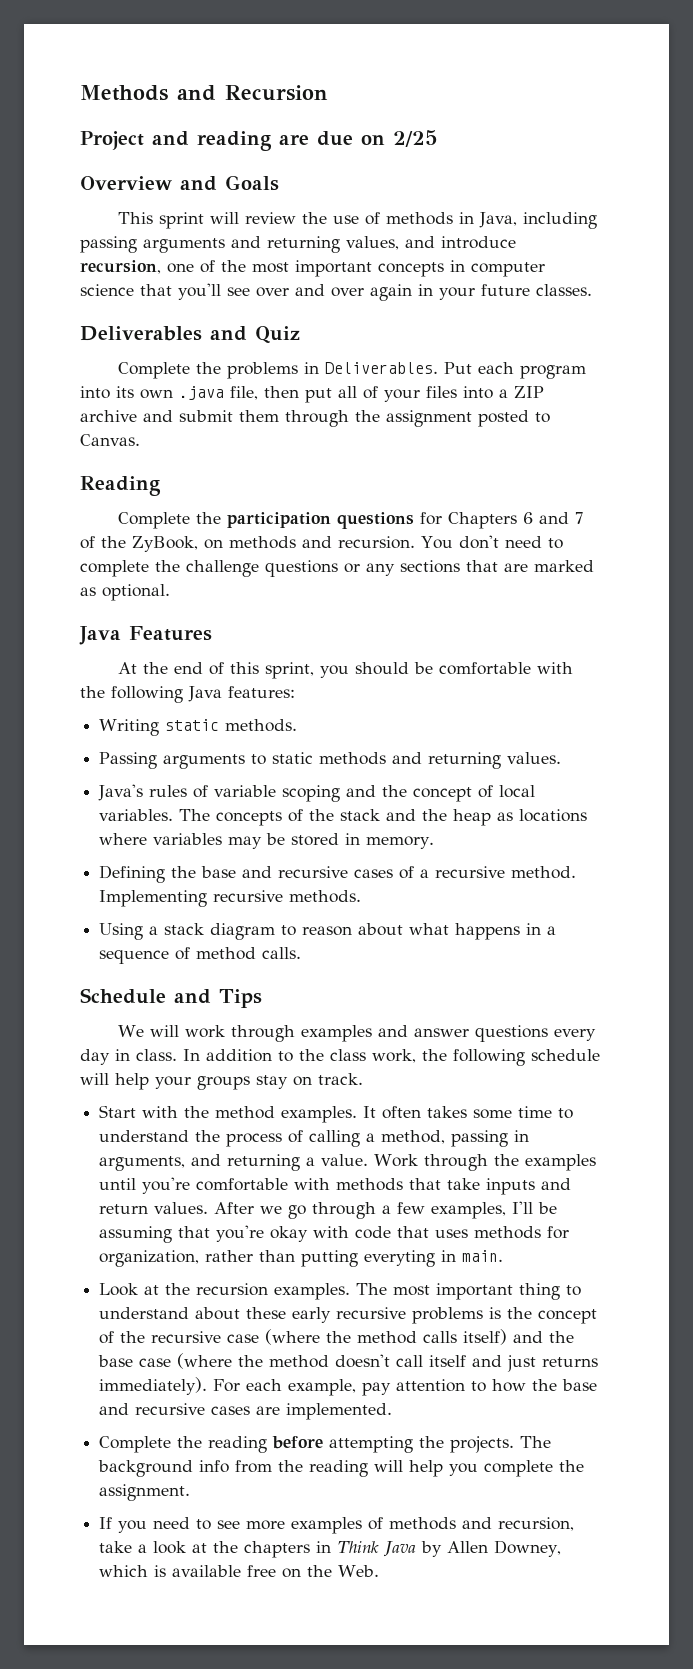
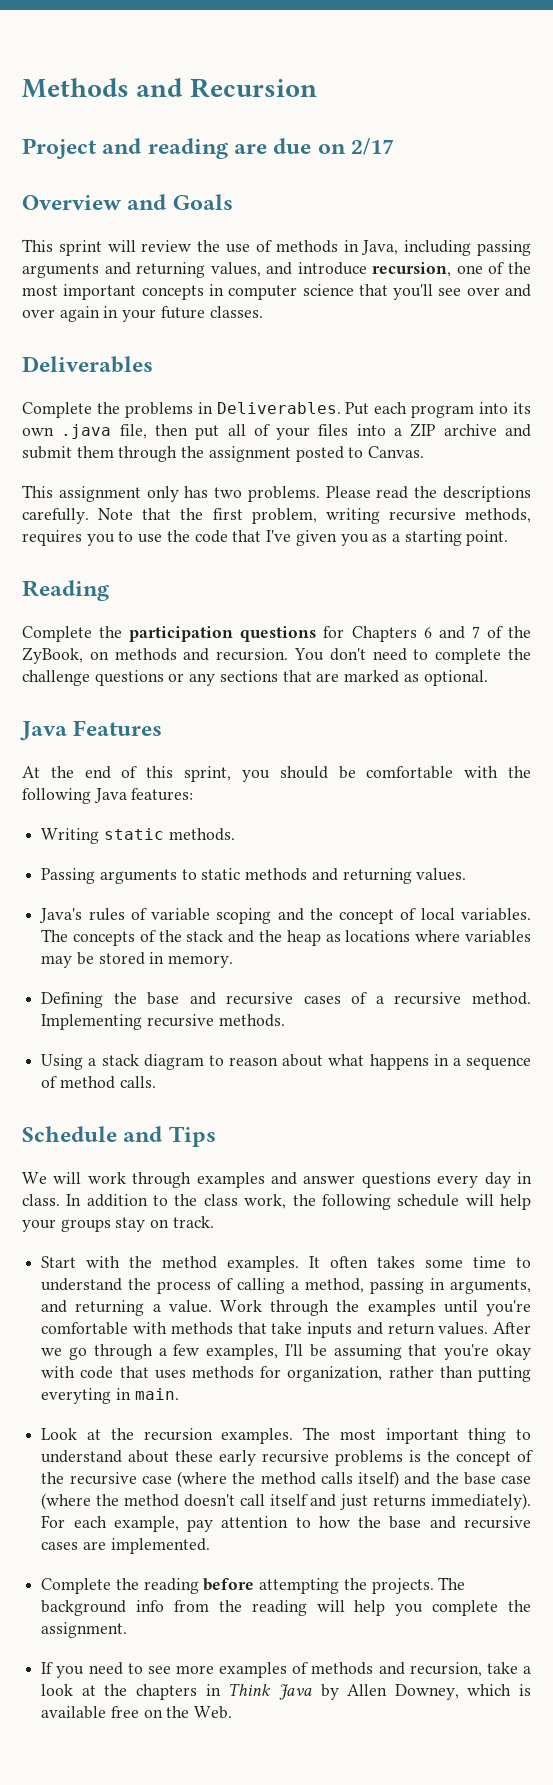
- Project and reading are due on 2/25
+ Project and reading are due on 2/17
- Deliverables and Quiz
+ Deliverables
+ This assignment only has two problems. Please read the descriptions carefully. Note that the first problem, writing recursive methods, requires you to use the code that I've given you as a starting point.

